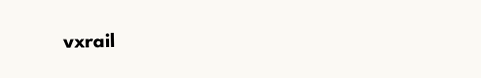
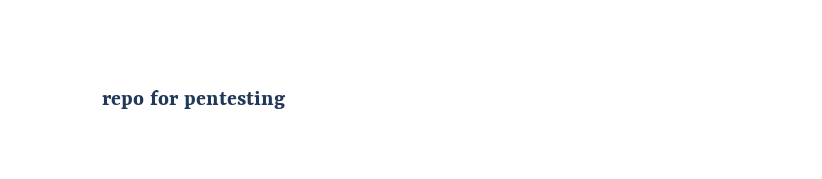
- vxrail
+ repo for pentesting

